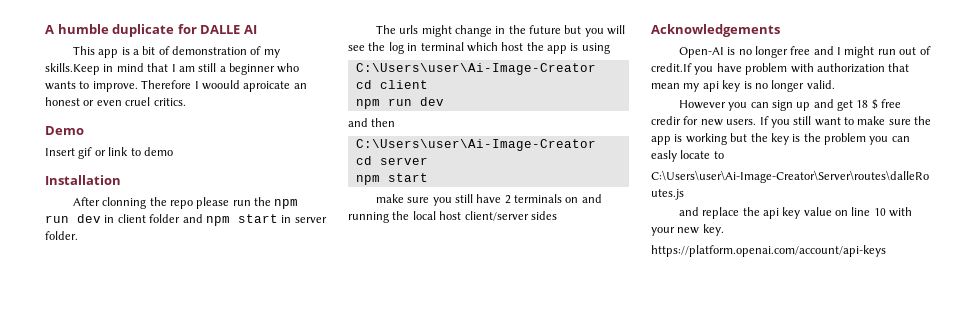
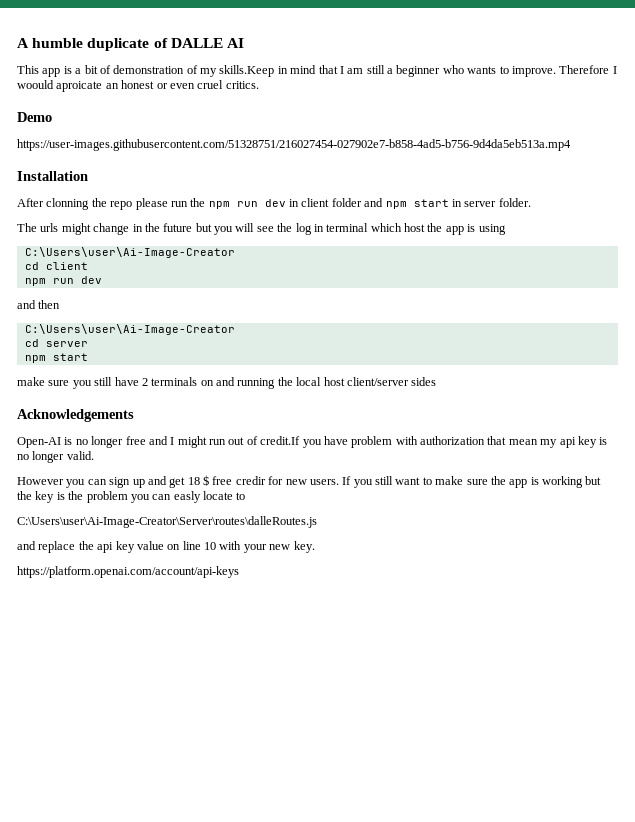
- A humble duplicate for DALLE AI
+ A humble duplicate of DALLE AI
- Insert gif or link to demo
+ https://user-images.githubusercontent.com/51328751/216027454-027902e7-b858-4ad5-b756-9d4da5eb513a.mp4

